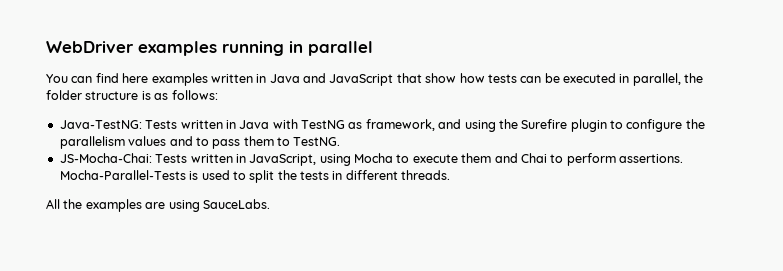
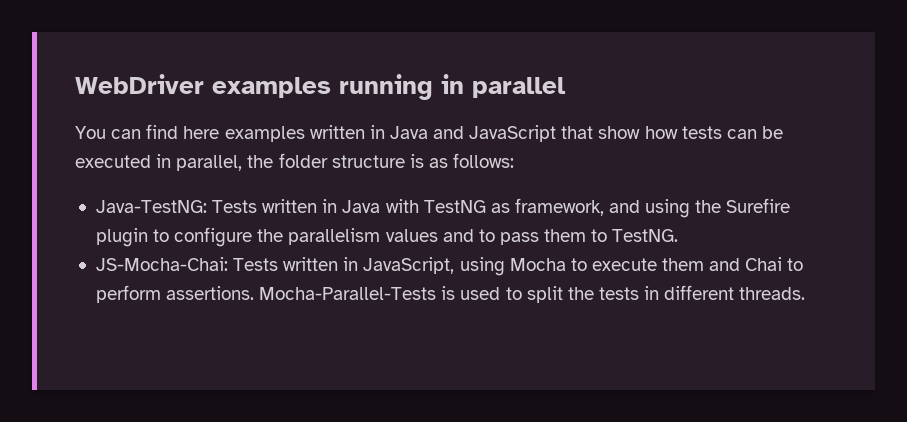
- All the examples are using SauceLabs.

